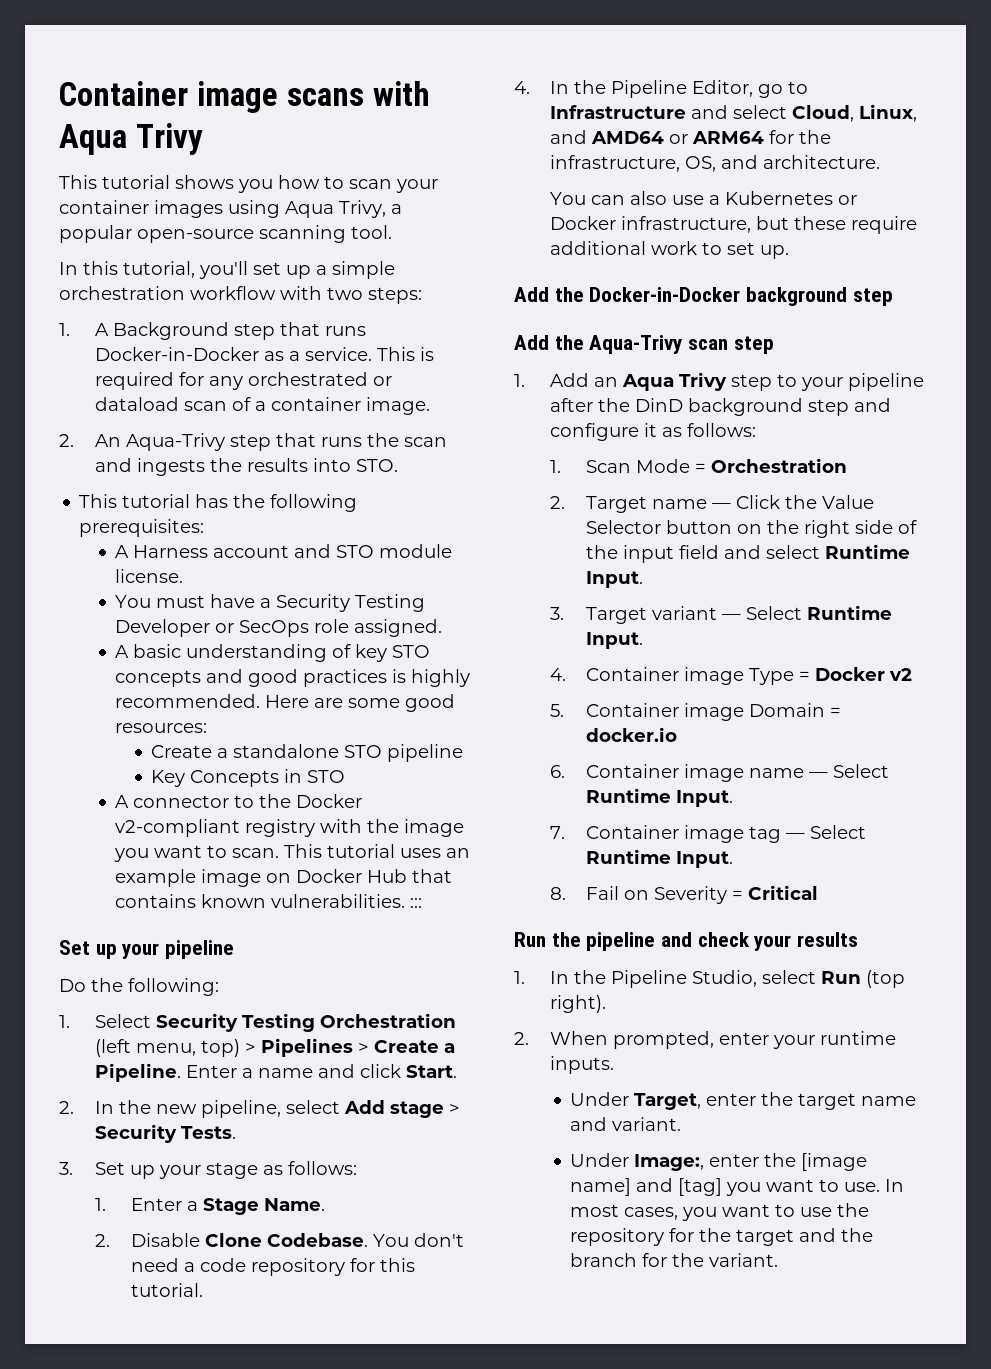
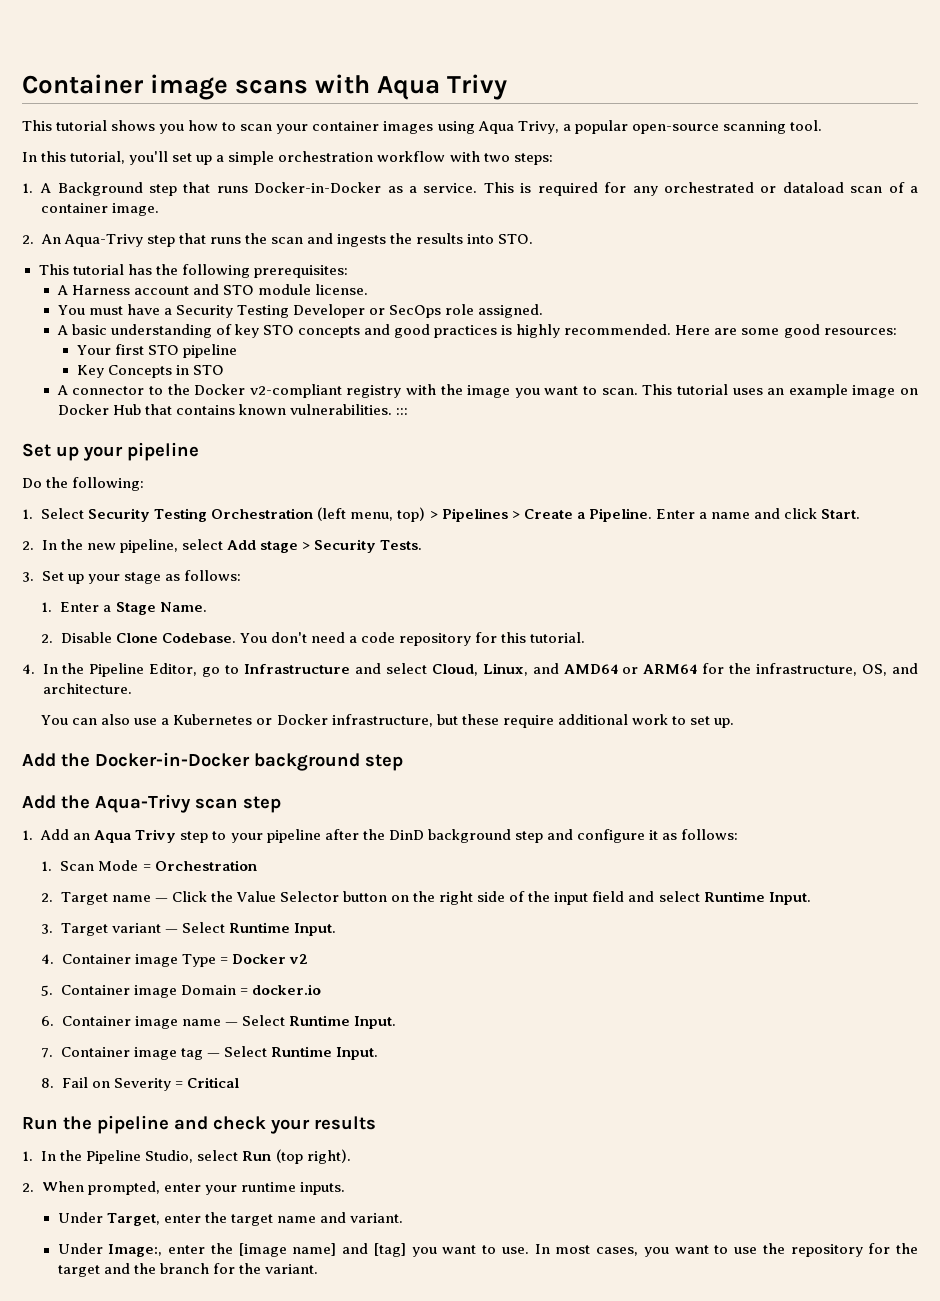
- Create a standalone STO pipeline
+ Your first STO pipeline

